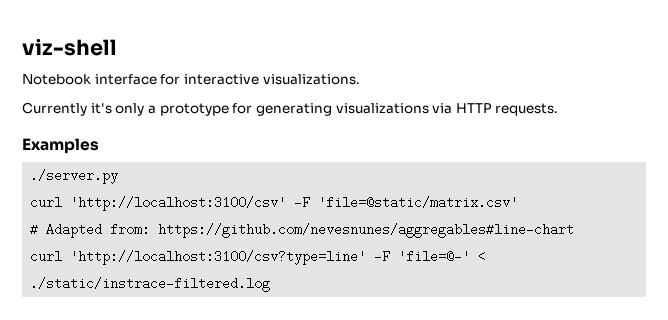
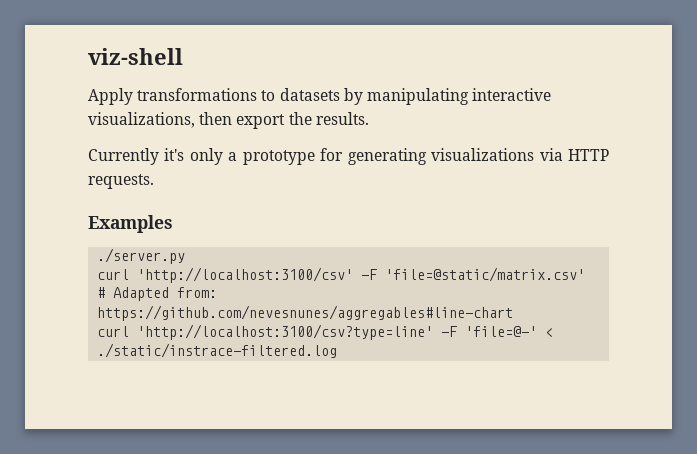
- Notebook interface for interactive visualizations.
+ Apply transformations to datasets by manipulating interactive visualizations, then export the results.

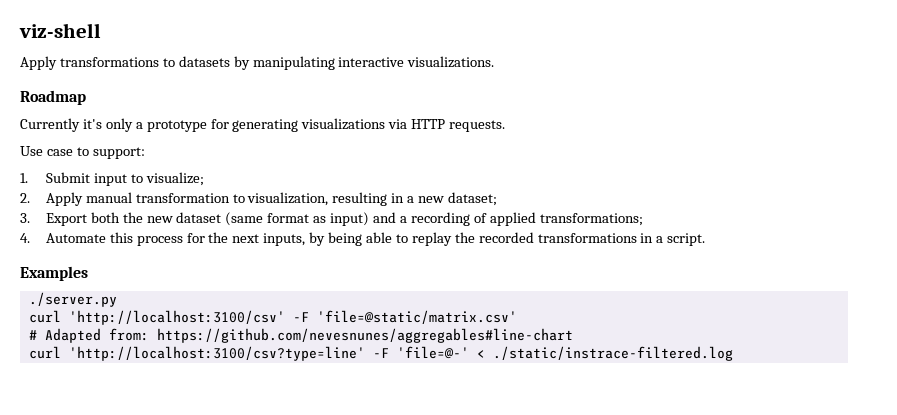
- Apply transformations to datasets by manipulating interactive visualizations, then export the results.
+ Apply transformations to datasets by manipulating interactive visualizations.
+ Roadmap
+ Use case to support:
+ 1. Submit input to visualize;
+ 2. Apply manual transformation to visualization, resulting in a new dataset;
+ 3. Export both the new dataset (same format as input) and a recording of applied transformations;
+ 4. Automate this process for the next inputs, by being able to replay the recorded transformations in a script.

